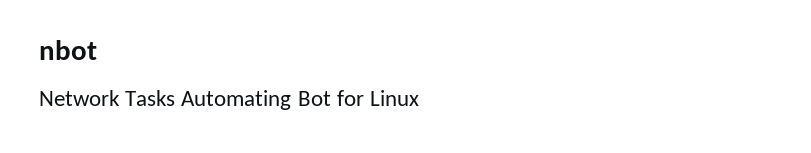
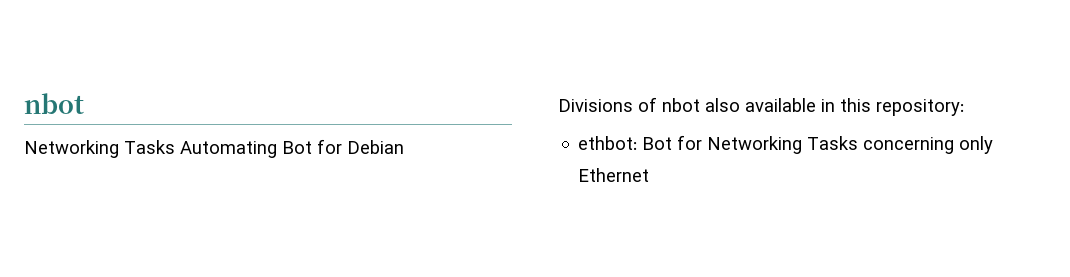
- Network Tasks Automating Bot for Linux
+ Networking Tasks Automating Bot for Debian
+ Divisions of nbot also available in this repository:
+ ethbot: Bot for Networking Tasks concerning only Ethernet

